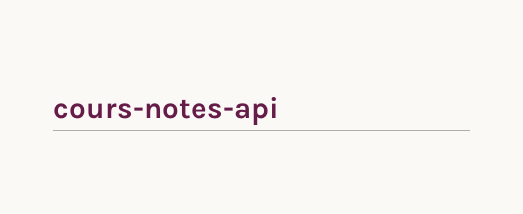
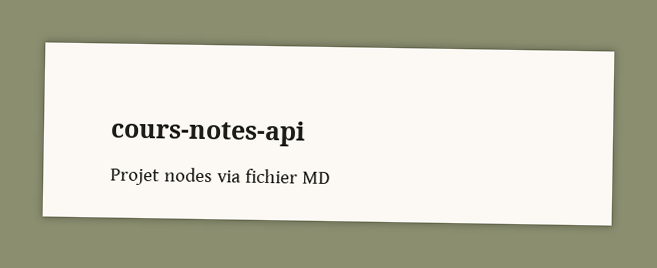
+ Projet nodes via fichier MD

